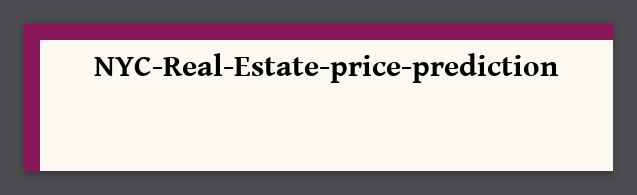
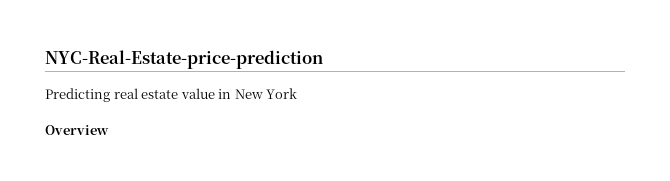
+ Predicting real estate value in New York
+ Overview

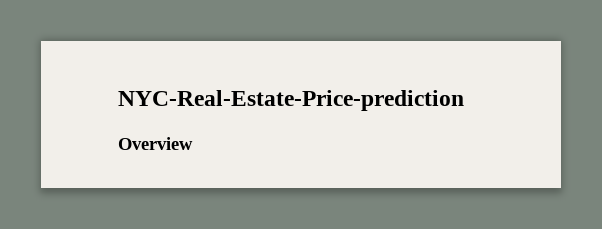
- NYC-Real-Estate-price-prediction
- Predicting real estate value in New York
+ NYC-Real-Estate-Price-prediction

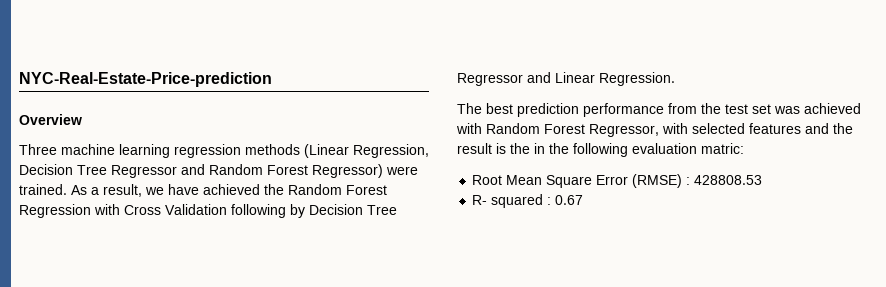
+ Three machine learning regression methods (Linear Regression, Decision Tree Regressor and Random Forest Regressor) were trained. As a result, we have achieved the Random Forest Regression with Cross Validation following by Decision Tree Regressor and Linear Regression.
+ The best prediction performance from the test set was achieved with Random Forest Regressor, with selected features and the result is the in the following evaluation matric:
+ Root Mean Square Error (RMSE) : 428808.53
+ R- squared : 0.67

